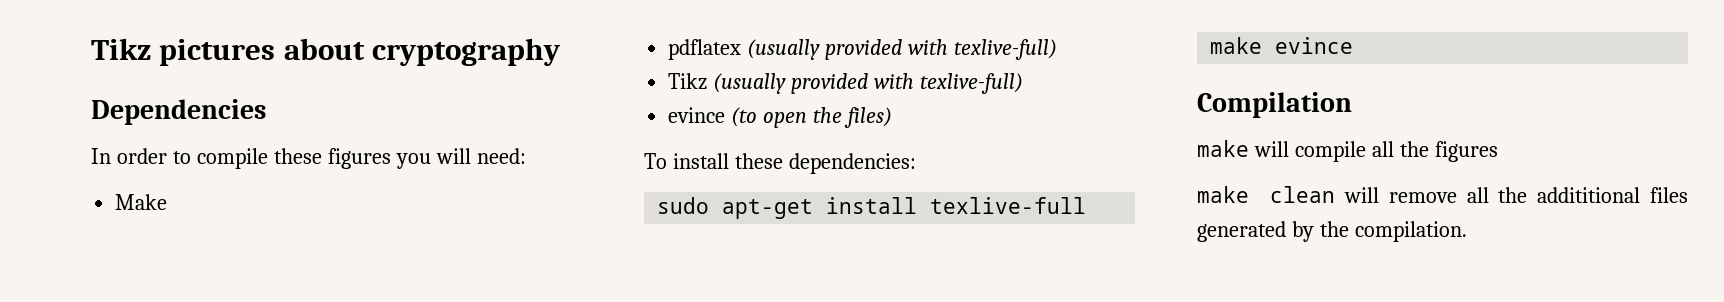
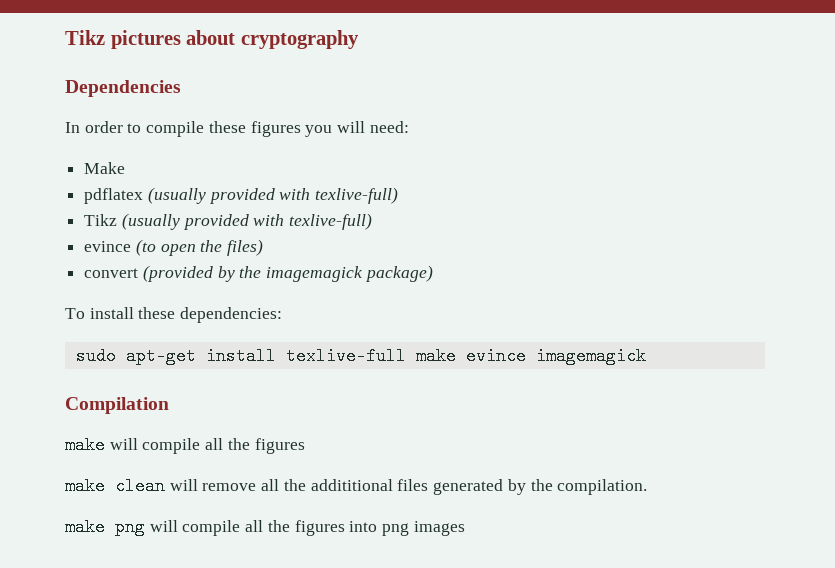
+ convert (provided by the imagemagick package)
- sudo apt-get install texlive-full make evince
+ sudo apt-get install texlive-full make evince imagemagick
+ make png will compile all the figures into png images

